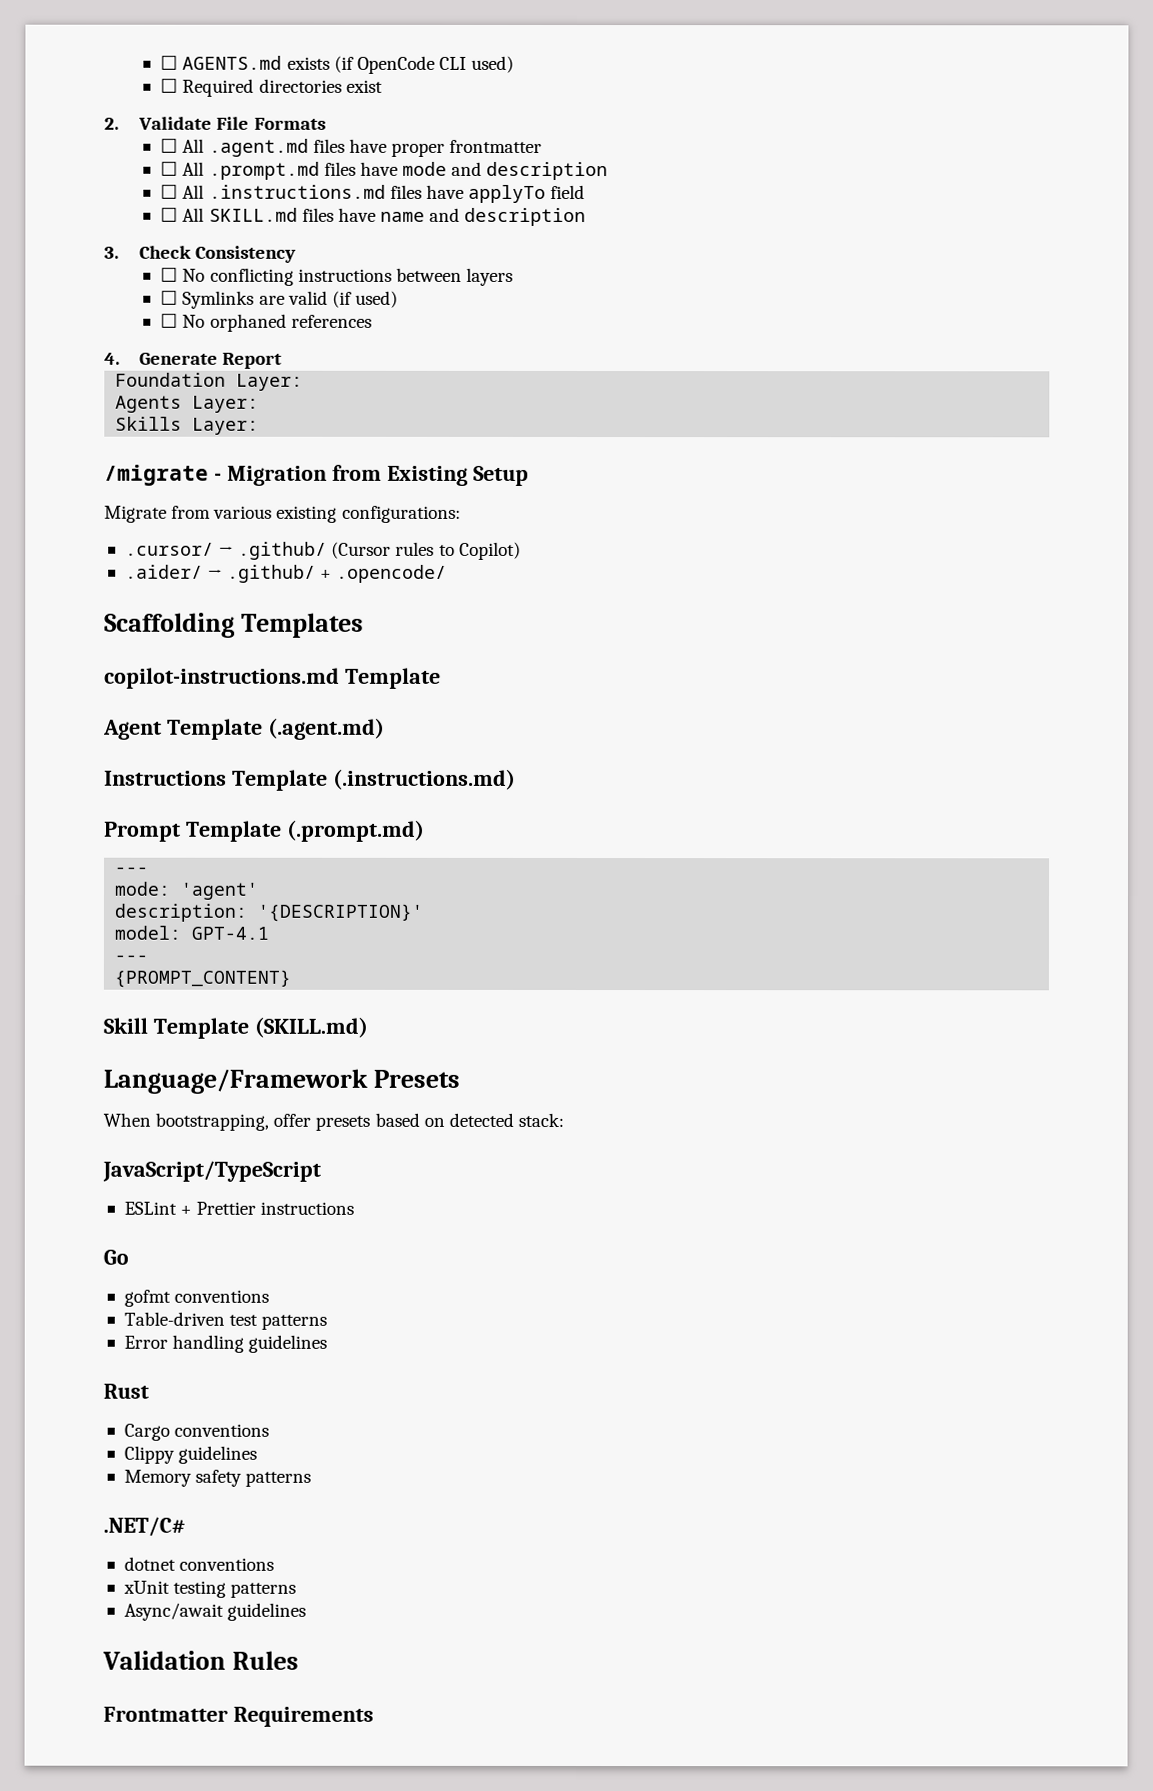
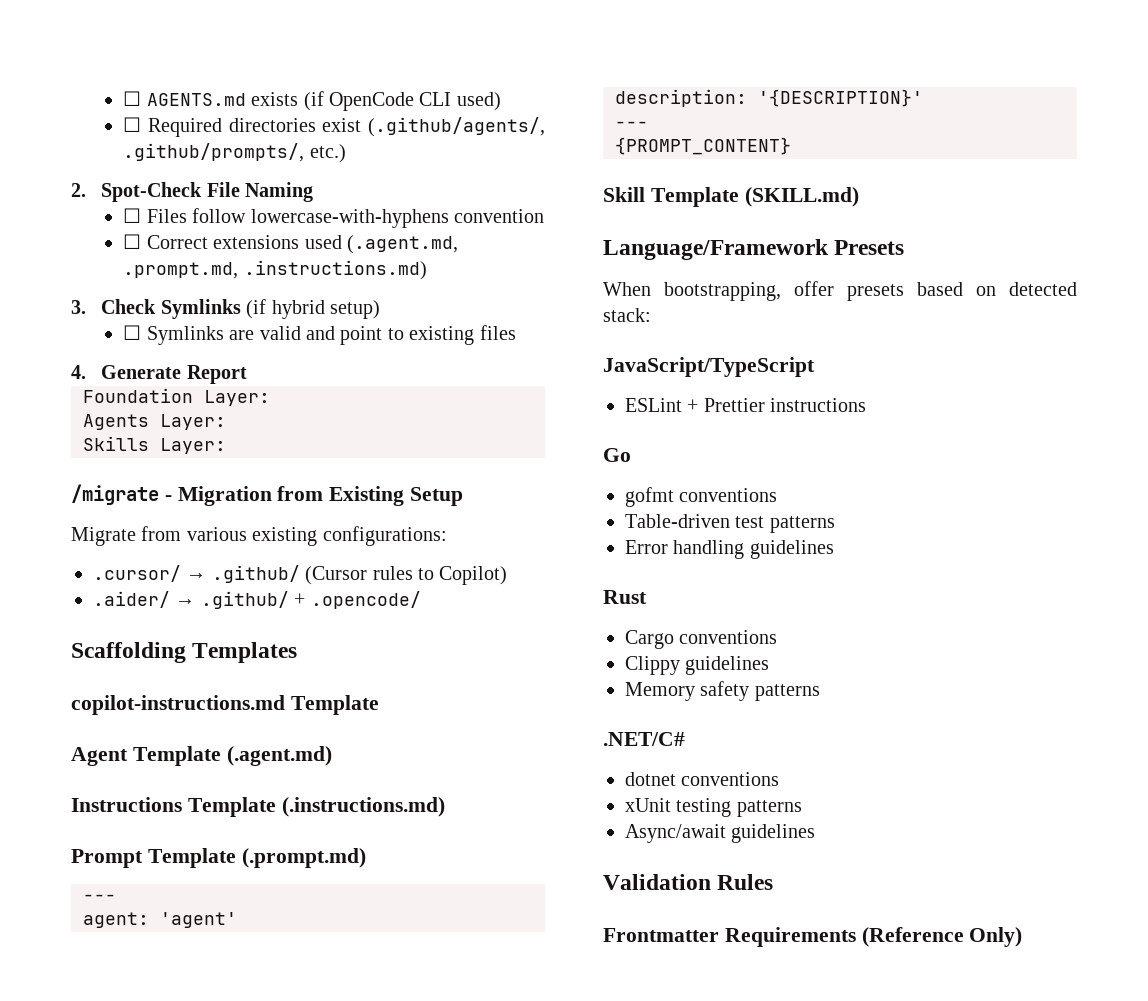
- ☐ Required directories exist
- 2. Validate File Formats
- ☐ All .agent.md files have proper frontmatter
- ☐ All .prompt.md files have mode and description
- ☐ All .instructions.md files have applyTo field
- ☐ All SKILL.md files have name and description
- 3. Check Consistency
- ☐ No conflicting instructions between layers
- ☐ Symlinks are valid (if used)
- ☐ No orphaned references
+ ☐ Required directories exist (.github/agents/, .github/prompts/, etc.)
+ 2. Spot-Check File Naming
+ ☐ Files follow lowercase-with-hyphens convention
+ ☐ Correct extensions used (.agent.md, .prompt.md, .instructions.md)
+ 3. Check Symlinks (if hybrid setup)
+ ☐ Symlinks are valid and point to existing files
- mode: 'agent'
+ agent: 'agent'
- model: GPT-4.1
- Frontmatter Requirements
+ Frontmatter Requirements (Reference Only)

